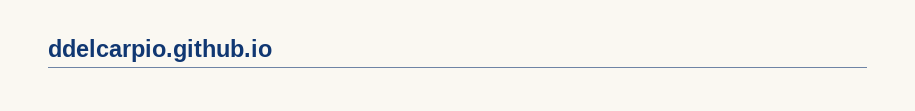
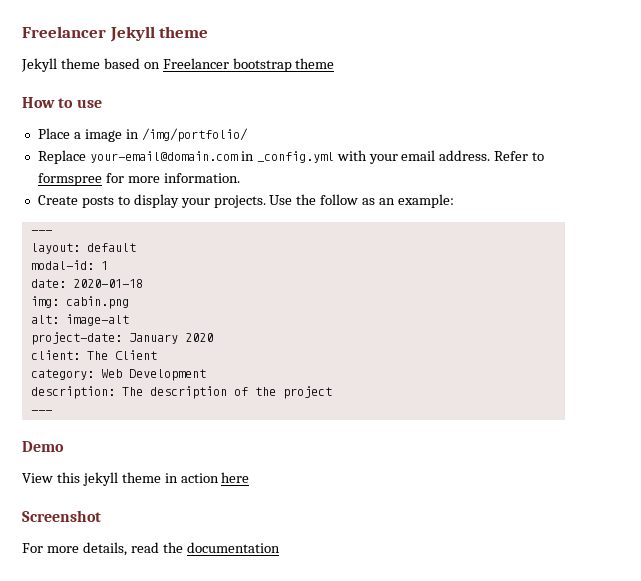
- ddelcarpio.github.io
+ Freelancer Jekyll theme
+ Jekyll theme based on Freelancer bootstrap theme
+ How to use
+ Place a image in /img/portfolio/
+ Replace your-email@domain.com in _config.yml with your email address. Refer to formspree for more information.
+ Create posts to display your projects. Use the follow as an example:
+ ---
+ layout: default
+ modal-id: 1
+ date: 2020-01-18
+ img: cabin.png
+ alt: image-alt
+ project-date: January 2020
+ client: The Client
+ category: Web Development
+ description: The description of the project
+ ---
+ Demo
+ View this jekyll theme in action here
+ Screenshot
+ For more details, read the documentation

